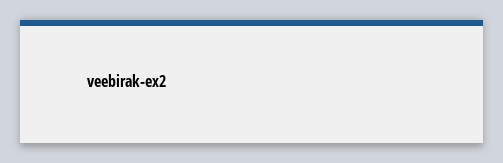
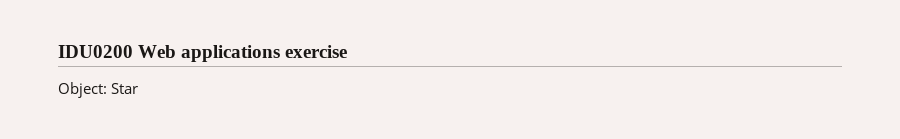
- veebirak-ex2
+ IDU0200 Web applications exercise
+ Object: Star

